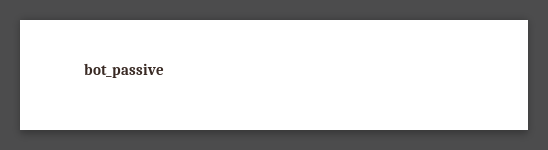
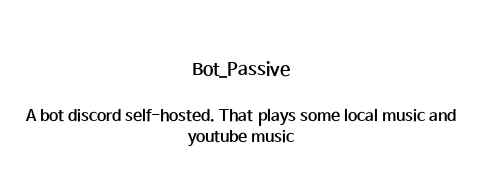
- bot_passive
+ Bot_Passive
+ A bot discord self-hosted. That plays some local music and youtube music

